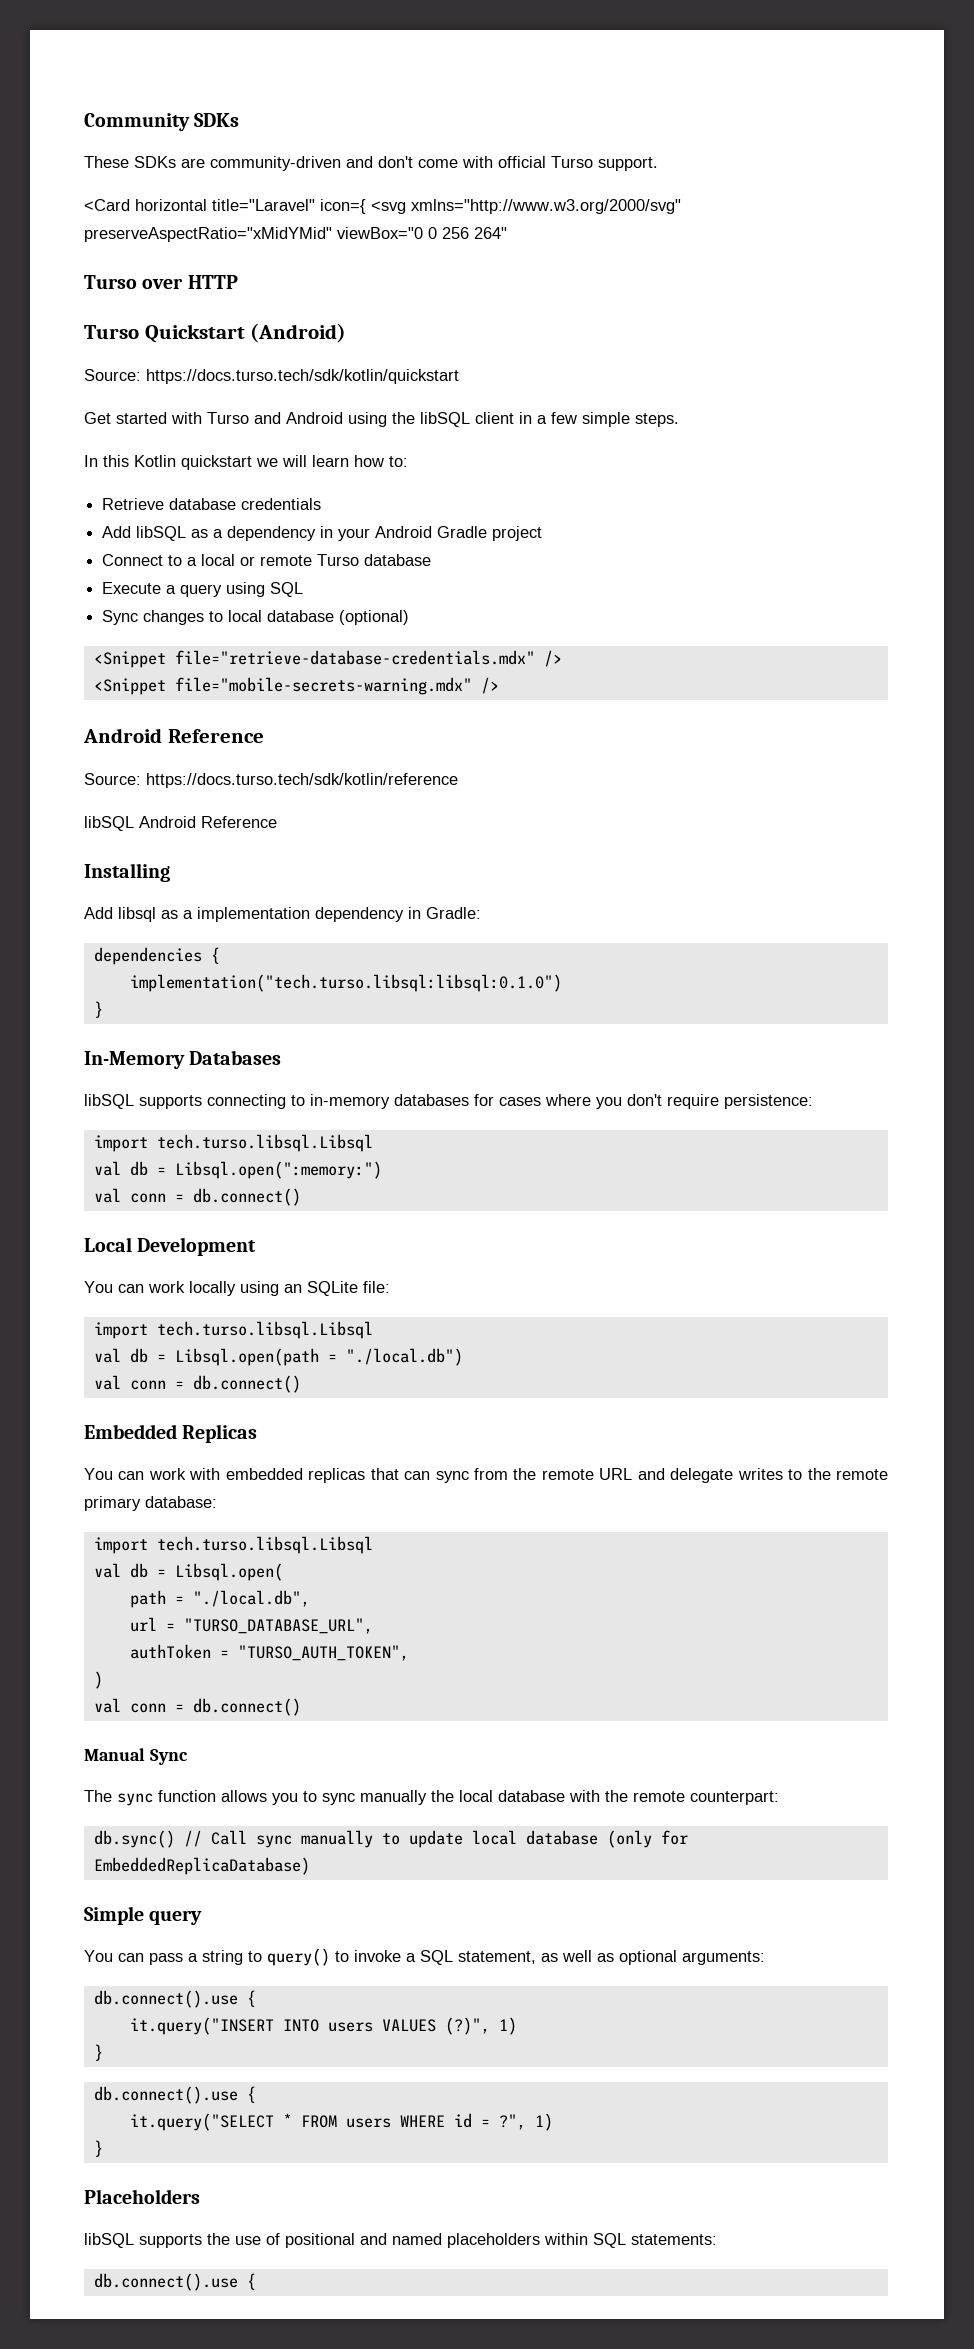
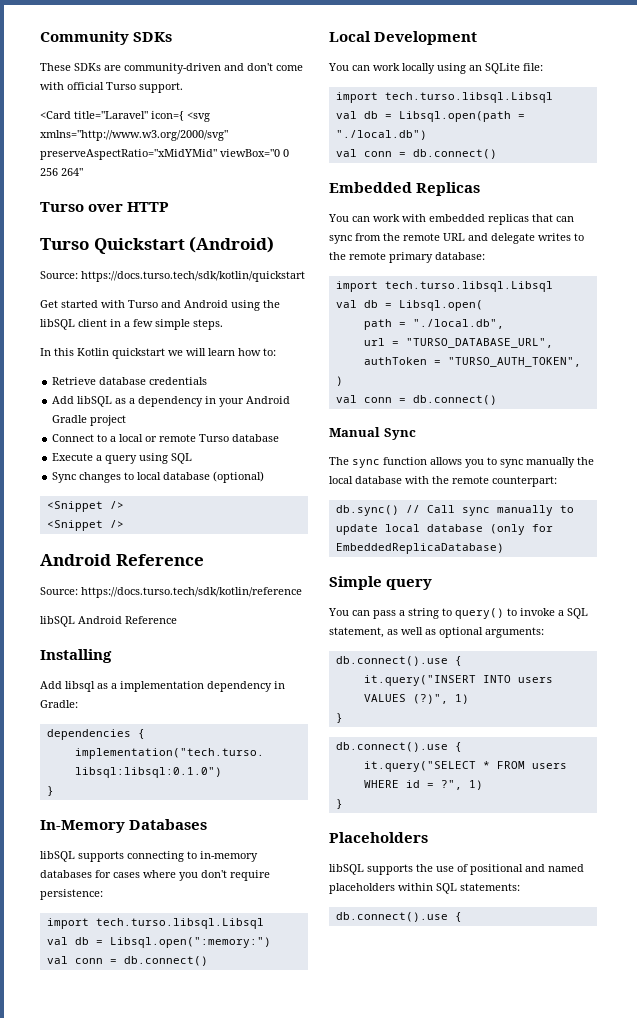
- <Card horizontal title="Laravel" icon={ <svg xmlns="http://www.w3.org/2000/svg" preserveAspectRatio="xMidYMid" viewBox="0 0 256 264"
+ <Card title="Laravel" icon={ <svg xmlns="http://www.w3.org/2000/svg" preserveAspectRatio="xMidYMid" viewBox="0 0 256 264"
  Sync changes to local database (optional)
- <Snippet file="retrieve-database-credentials.mdx" />
- <Snippet file="mobile-secrets-warning.mdx" />
+ <Snippet />
+ <Snippet />

